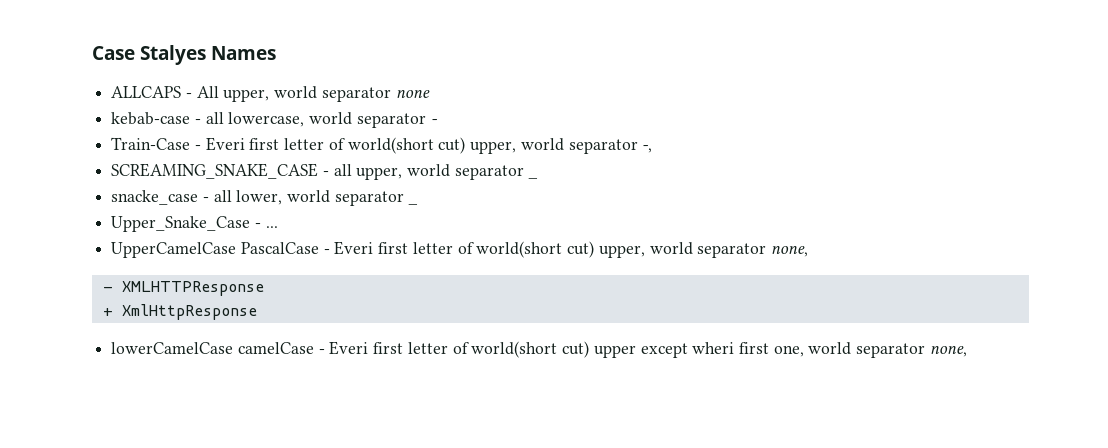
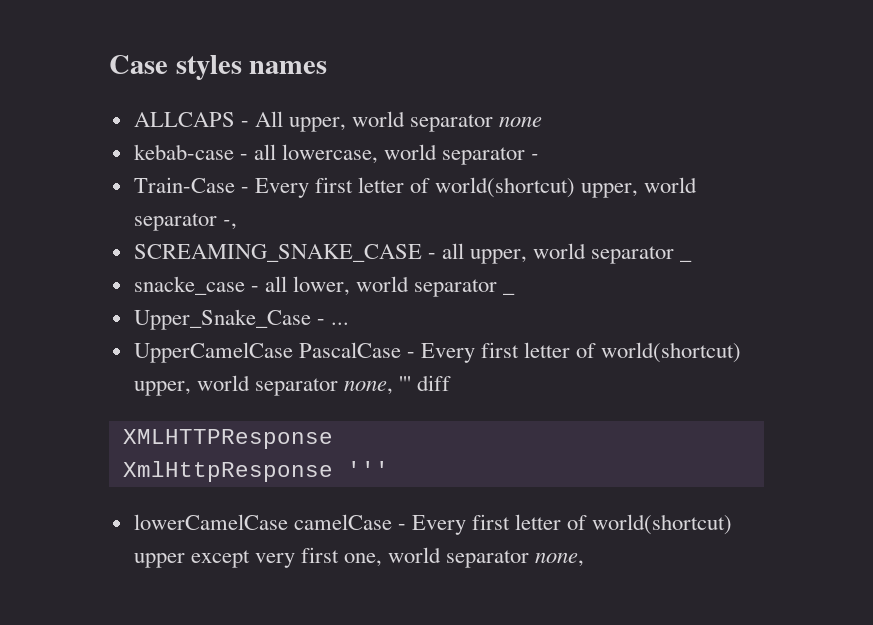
- Case Stalyes Names
+ Case styles names
- Train-Case - Everi first letter of world(short cut) upper, world separator -,
+ Train-Case - Every first letter of world(shortcut) upper, world separator -,
- UpperCamelCase PascalCase - Everi first letter of world(short cut) upper, world separator none,
- - XMLHTTPResponse
+ UpperCamelCase PascalCase - Every first letter of world(shortcut) upper, world separator none, ''' diff
+ XMLHTTPResponse
- + XmlHttpResponse
+ XmlHttpResponse '''
- lowerCamelCase camelCase - Everi first letter of world(short cut) upper except wheri first one, world separator none,
+ lowerCamelCase camelCase - Every first letter of world(shortcut) upper except very first one, world separator none,

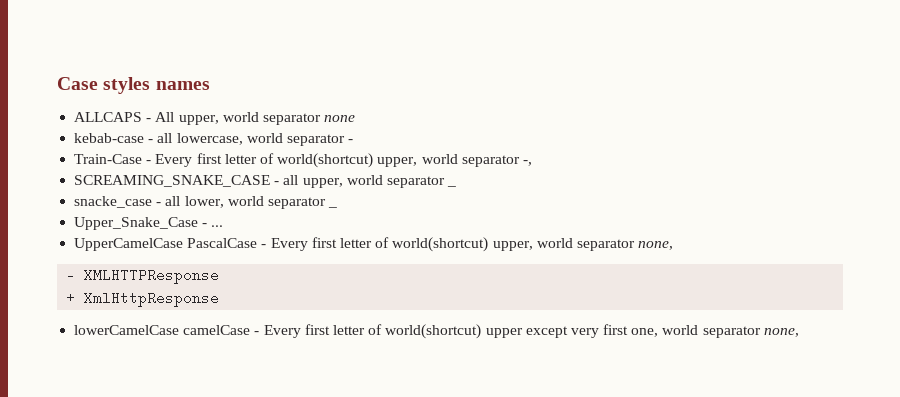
- UpperCamelCase PascalCase - Every first letter of world(shortcut) upper, world separator none, ''' diff
- XMLHTTPResponse
+ UpperCamelCase PascalCase - Every first letter of world(shortcut) upper, world separator none,
+ - XMLHTTPResponse
- XmlHttpResponse '''
+ + XmlHttpResponse

